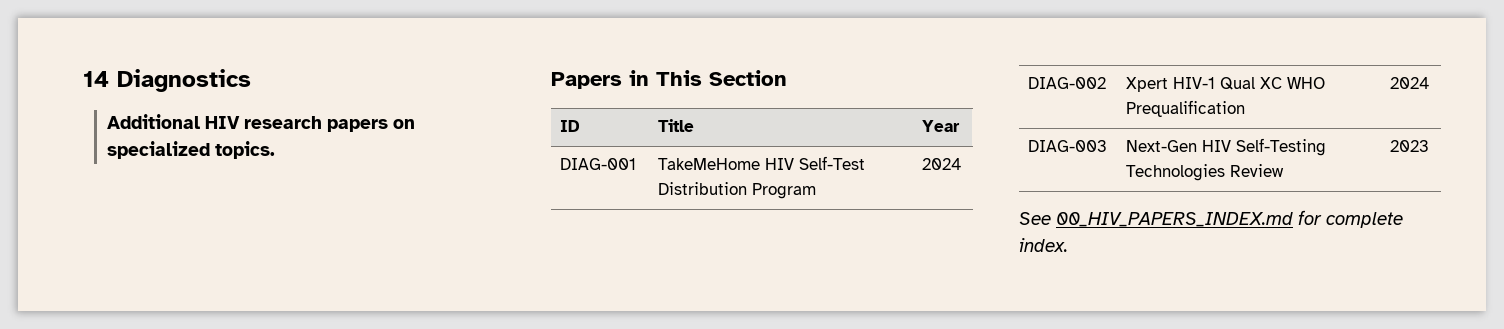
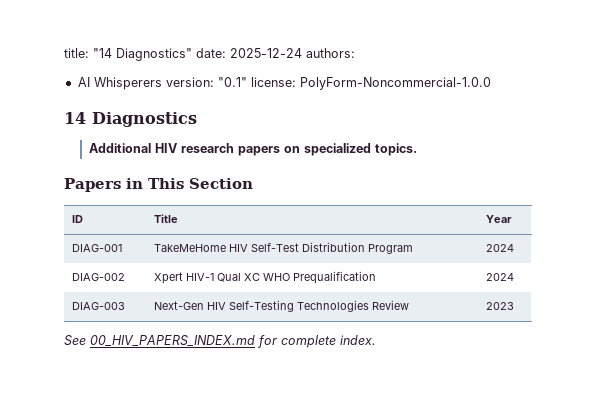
+ title: "14 Diagnostics" date: 2025-12-24 authors:
+ AI Whisperers version: "0.1" license: PolyForm-Noncommercial-1.0.0

